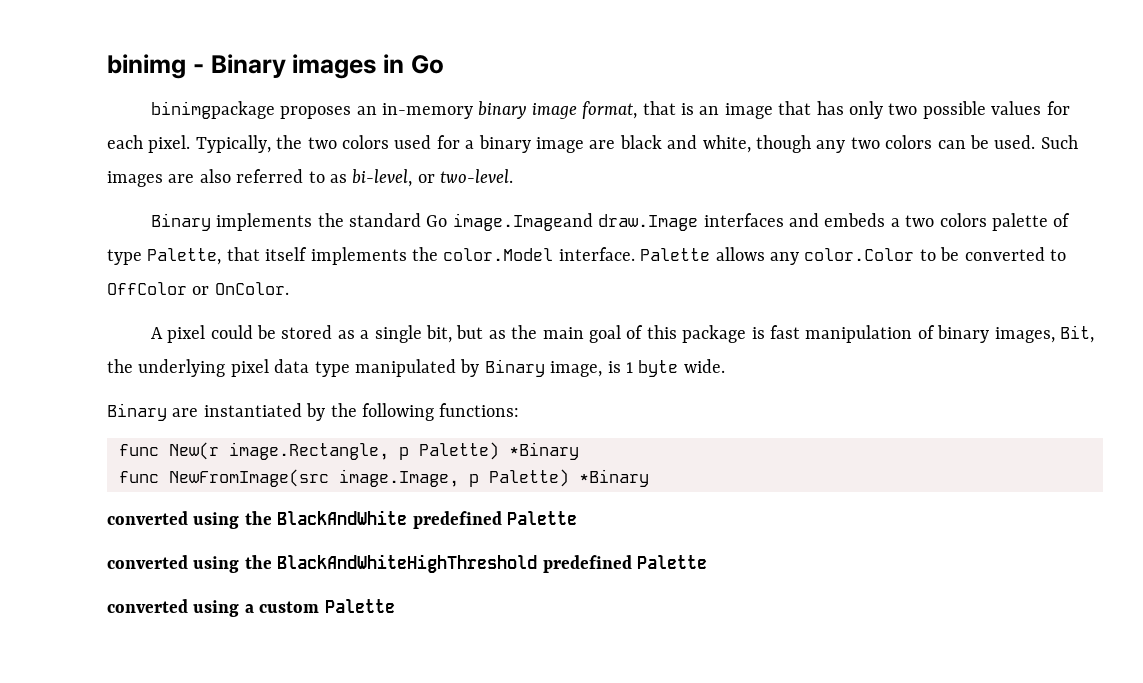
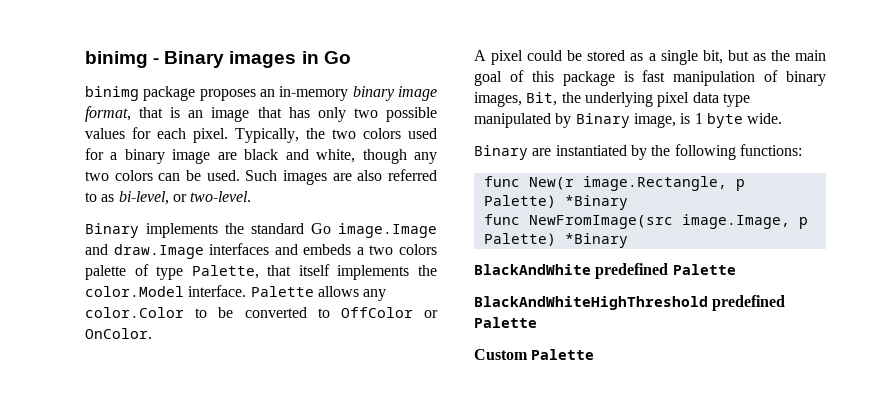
- binimgpackage proposes an in-memory binary image format, that is an image that has only two possible values for each pixel.
+ binimg package proposes an in-memory binary image format, that is an image that has only two possible values for each pixel.
- Binary implements the standard Go image.Imageand draw.Image interfaces and embeds a two colors palette of type Palette, that itself implements the color.Model interface.
+ Binary implements the standard Go image.Image and draw.Image interfaces and embeds a two colors palette of type Palette, that itself implements the color.Model interface.
- converted using the BlackAndWhite predefined Palette
+ BlackAndWhite predefined Palette
- converted using the BlackAndWhiteHighThreshold predefined Palette
+ BlackAndWhiteHighThreshold predefined Palette
- converted using a custom Palette
+ Custom Palette

